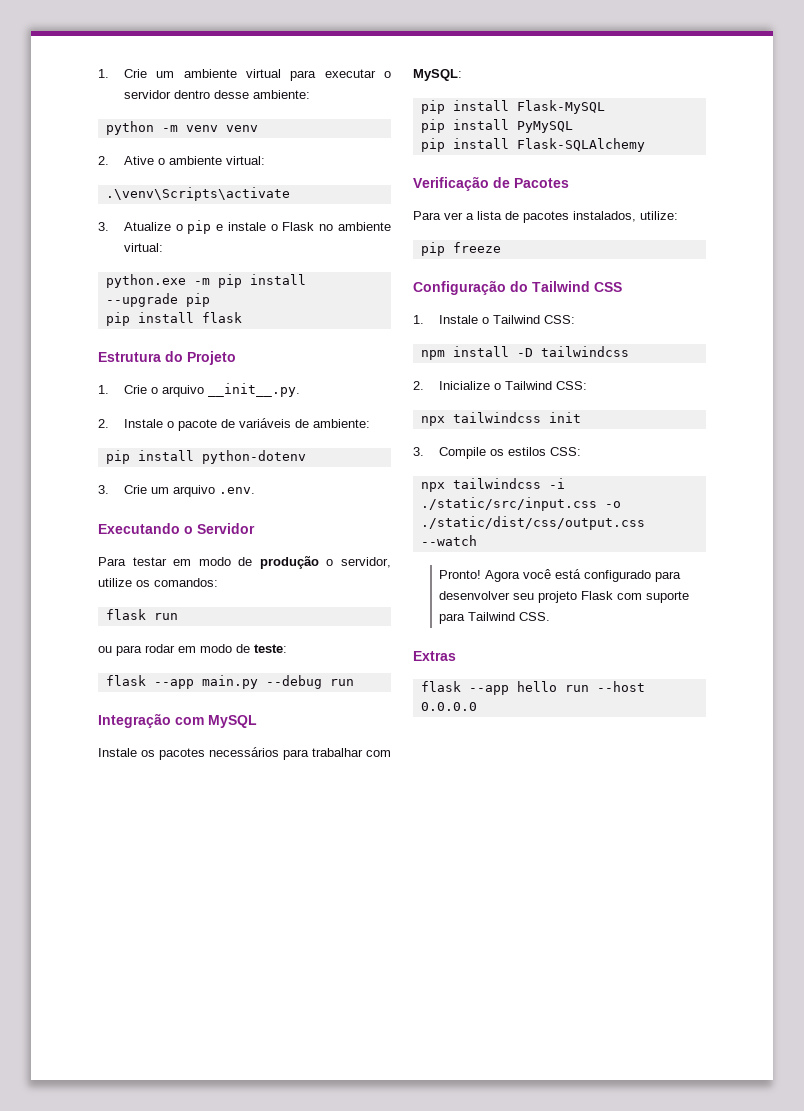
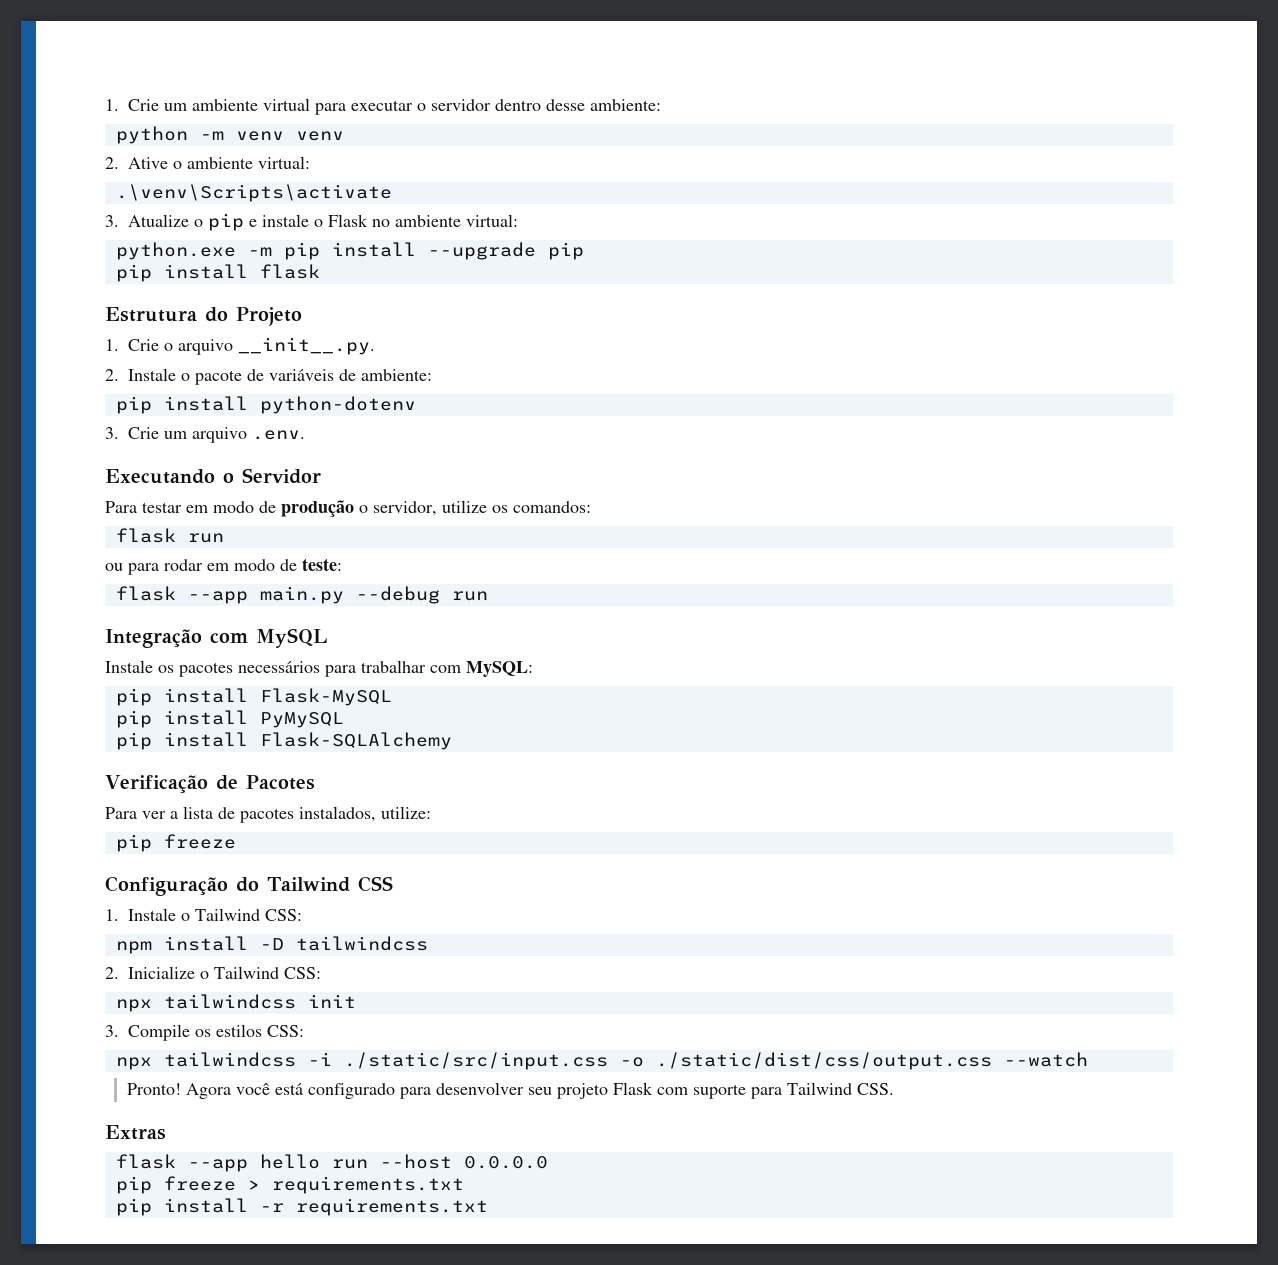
+ pip freeze > requirements.txt
+ pip install -r requirements.txt

